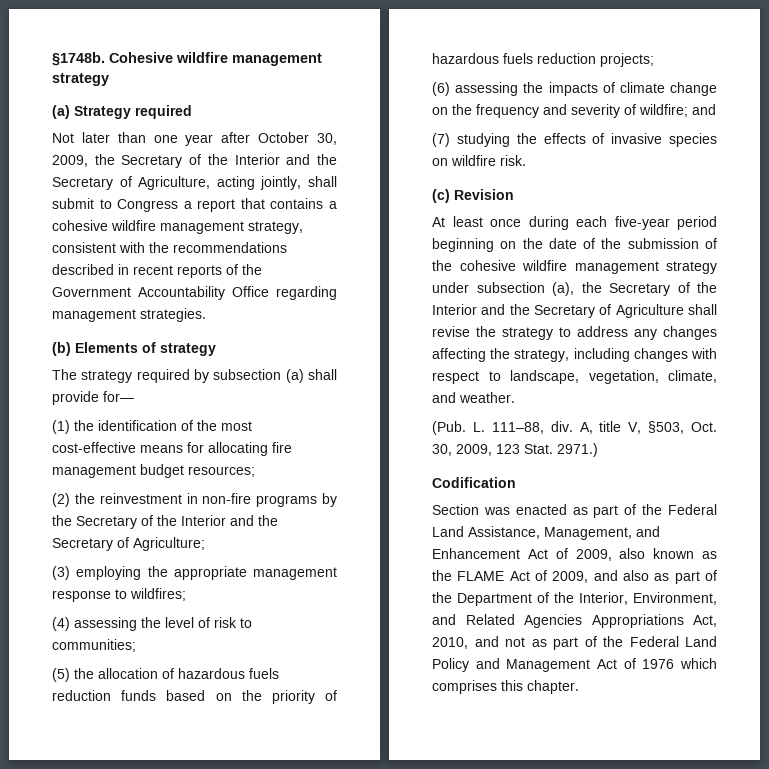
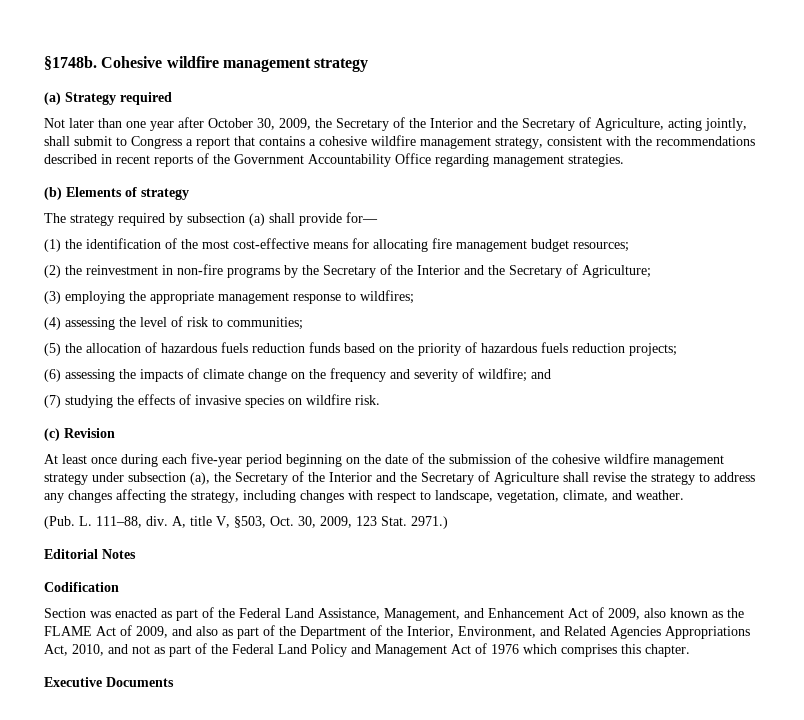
+ Editorial Notes
+ Executive Documents

